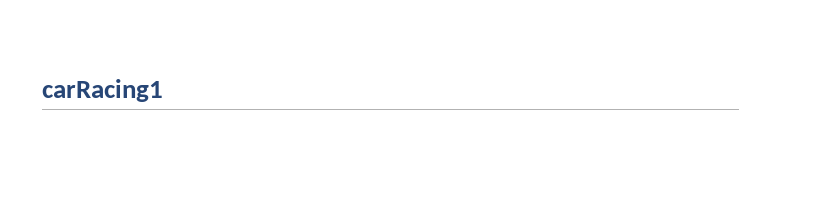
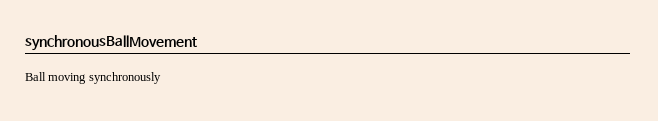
- carRacing1
+ synchronousBallMovement
+ Ball moving synchronously

